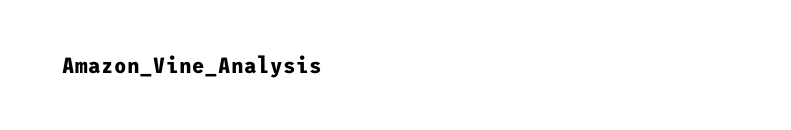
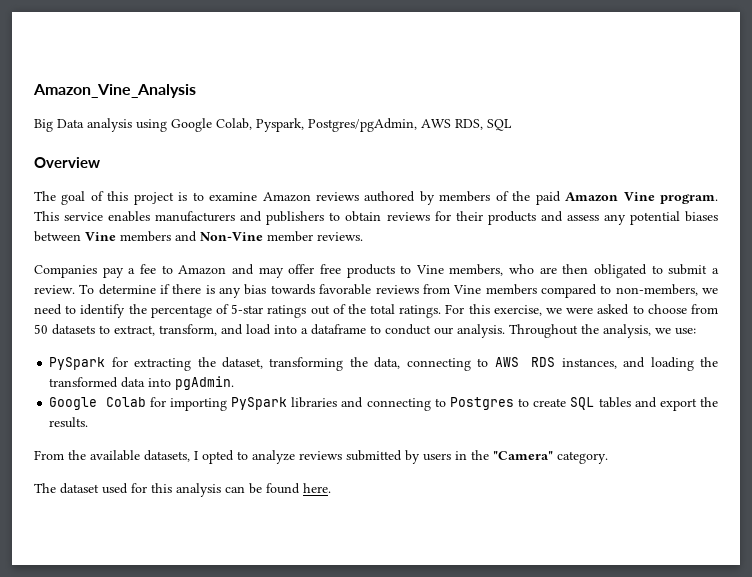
+ Big Data analysis using Google Colab, Pyspark, Postgres/pgAdmin, AWS RDS, SQL
+ Overview
+ The goal of this project is to examine Amazon reviews authored by members of the paid Amazon Vine program. This service enables manufacturers and publishers to obtain reviews for their products and assess any potential biases between Vine members and Non-Vine member reviews.
+ Companies pay a fee to Amazon and may offer free products to Vine members, who are then obligated to submit a review. To determine if there is any bias towards favorable reviews from Vine members compared to non-members, we need to identify the percentage of 5-star ratings out of the total ratings. For this exercise, we were asked to choose from 50 datasets to extract, transform, and load into a dataframe to conduct our analysis. Throughout the analysis, we use:
+ PySpark for extracting the dataset, transforming the data, connecting to AWS RDS instances, and loading the transformed data into pgAdmin.
+ Google Colab for importing PySpark libraries and connecting to Postgres to create SQL tables and export the results.
+ From the available datasets, I opted to analyze reviews submitted by users in the "Camera" category.
+ The dataset used for this analysis can be found here.

